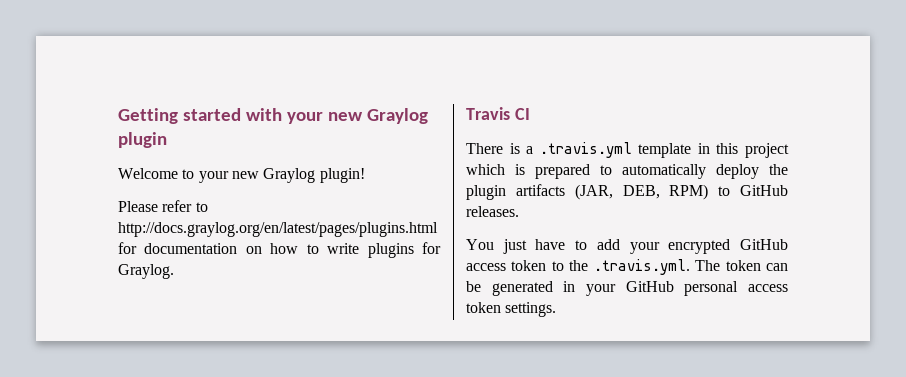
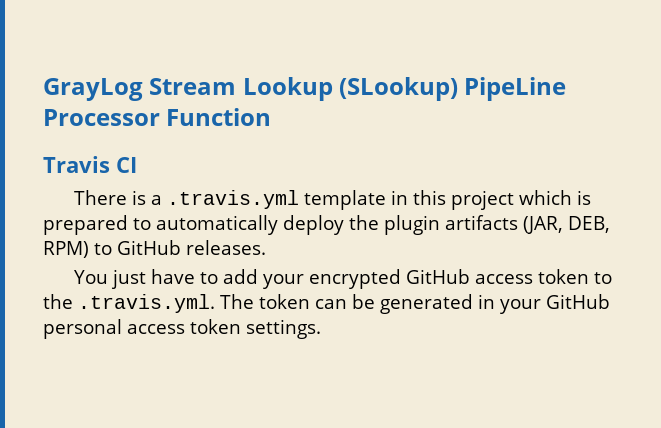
- Getting started with your new Graylog plugin
- Welcome to your new Graylog plugin!
- Please refer to http://docs.graylog.org/en/latest/pages/plugins.html for documentation on how to write plugins for Graylog.
+ GrayLog Stream Lookup (SLookup) PipeLine Processor Function

